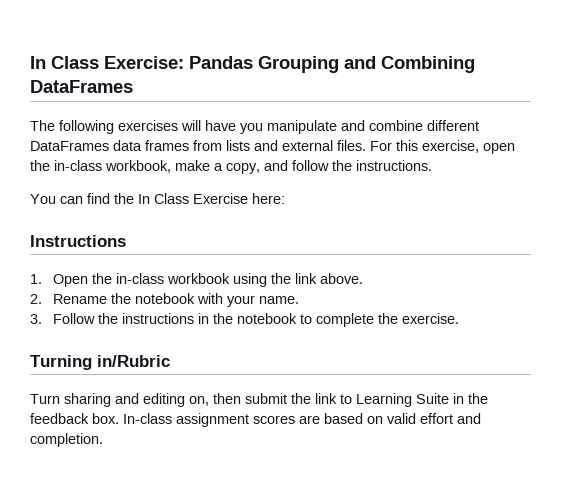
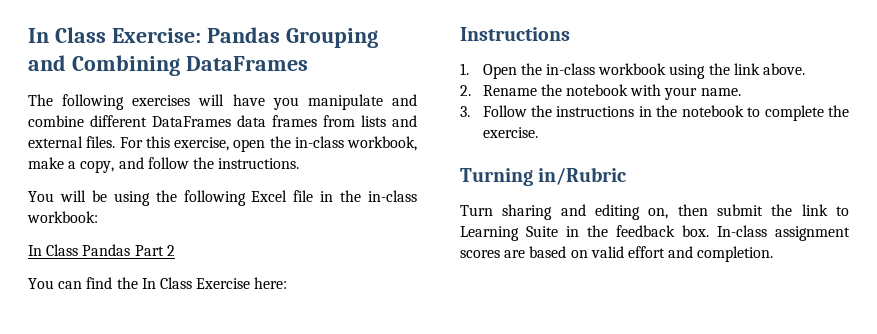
+ You will be using the following Excel file in the in-class workbook:
+ In Class Pandas Part 2

